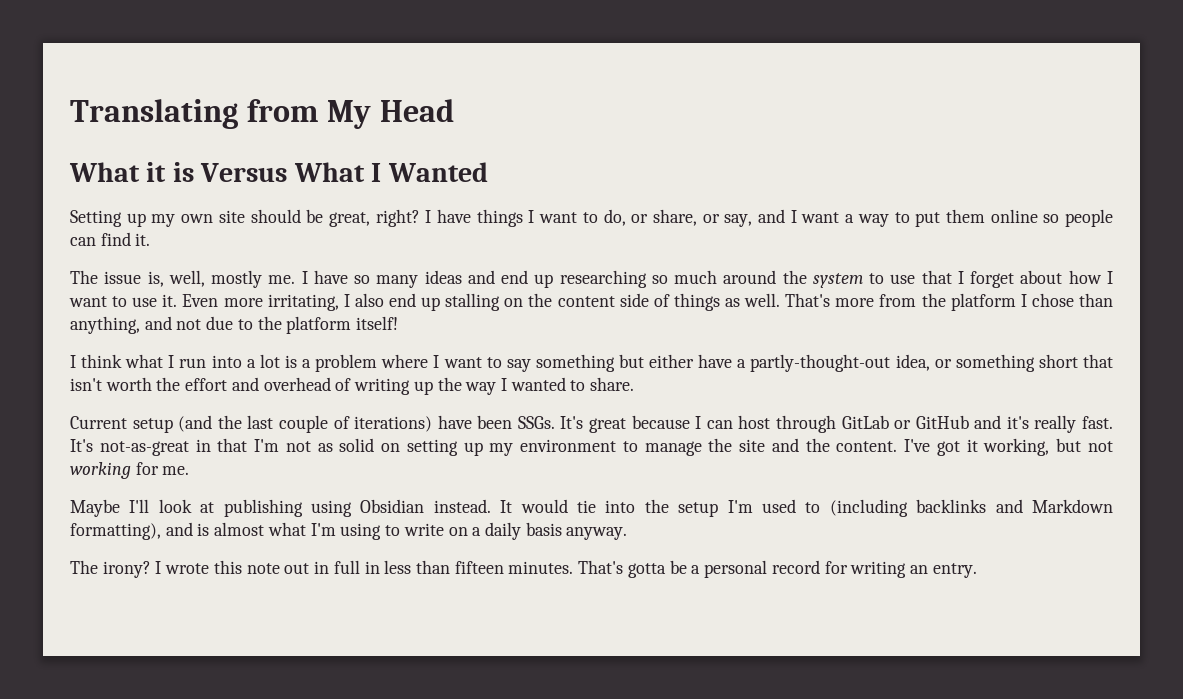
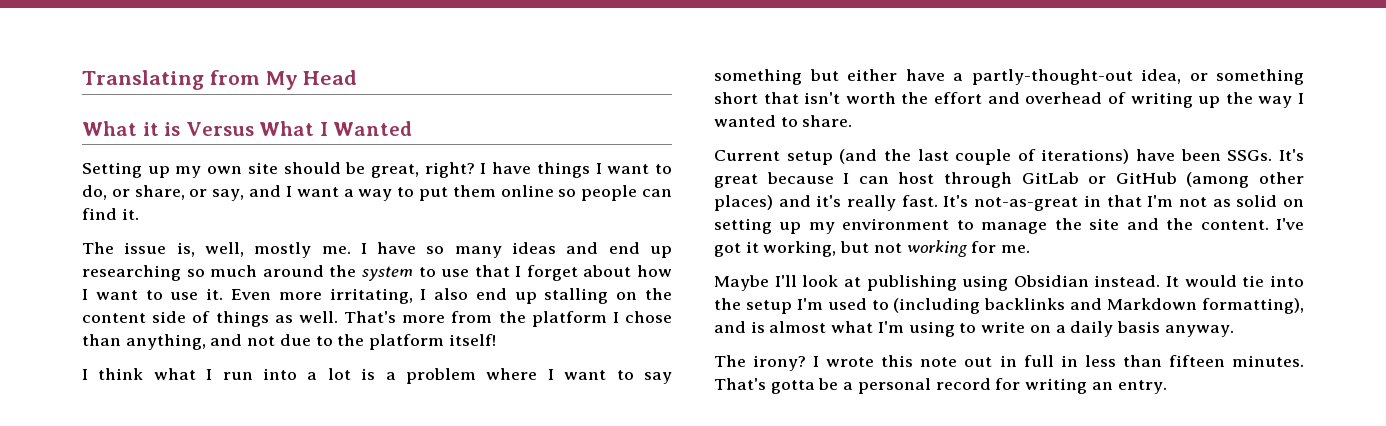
- It's great because I can host through GitLab or GitHub and it's really fast.
+ It's great because I can host through GitLab or GitHub (among other places) and it's really fast.

